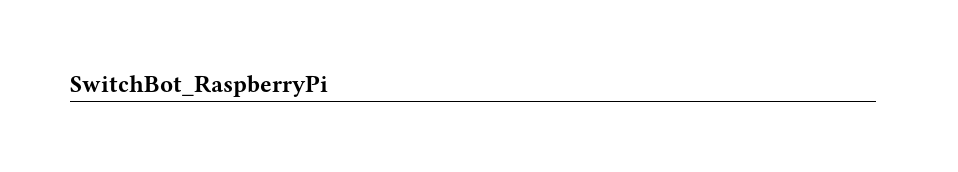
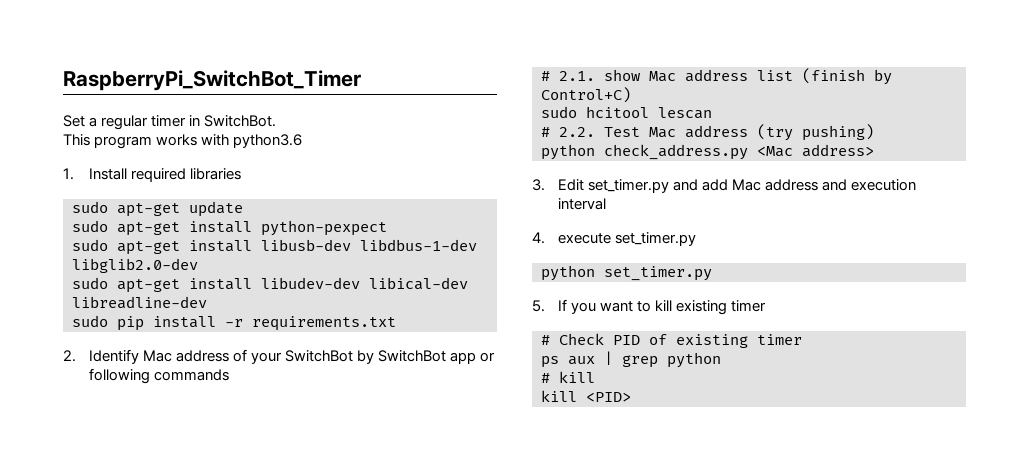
- SwitchBot_RaspberryPi
+ RaspberryPi_SwitchBot_Timer
+ Set a regular timer in SwitchBot.
+ This program works with python3.6
+ 1. Install required libraries
+ sudo apt-get update
+ sudo apt-get install python-pexpect
+ sudo apt-get install libusb-dev libdbus-1-dev libglib2.0-dev
+ sudo apt-get install libudev-dev libical-dev libreadline-dev
+ sudo pip install -r requirements.txt
+ 2. Identify Mac address of your SwitchBot by SwitchBot app or following commands
+ # 2.1. show Mac address list (finish by Control+C)
+ sudo hcitool lescan
+ # 2.2. Test Mac address (try pushing)
+ python check_address.py <Mac address>
+ 3. Edit set_timer.py and add Mac address and execution interval
+ 4. execute set_timer.py
+ python set_timer.py
+ 5. If you want to kill existing timer
+ # Check PID of existing timer
+ ps aux | grep python
+ # kill
+ kill <PID>

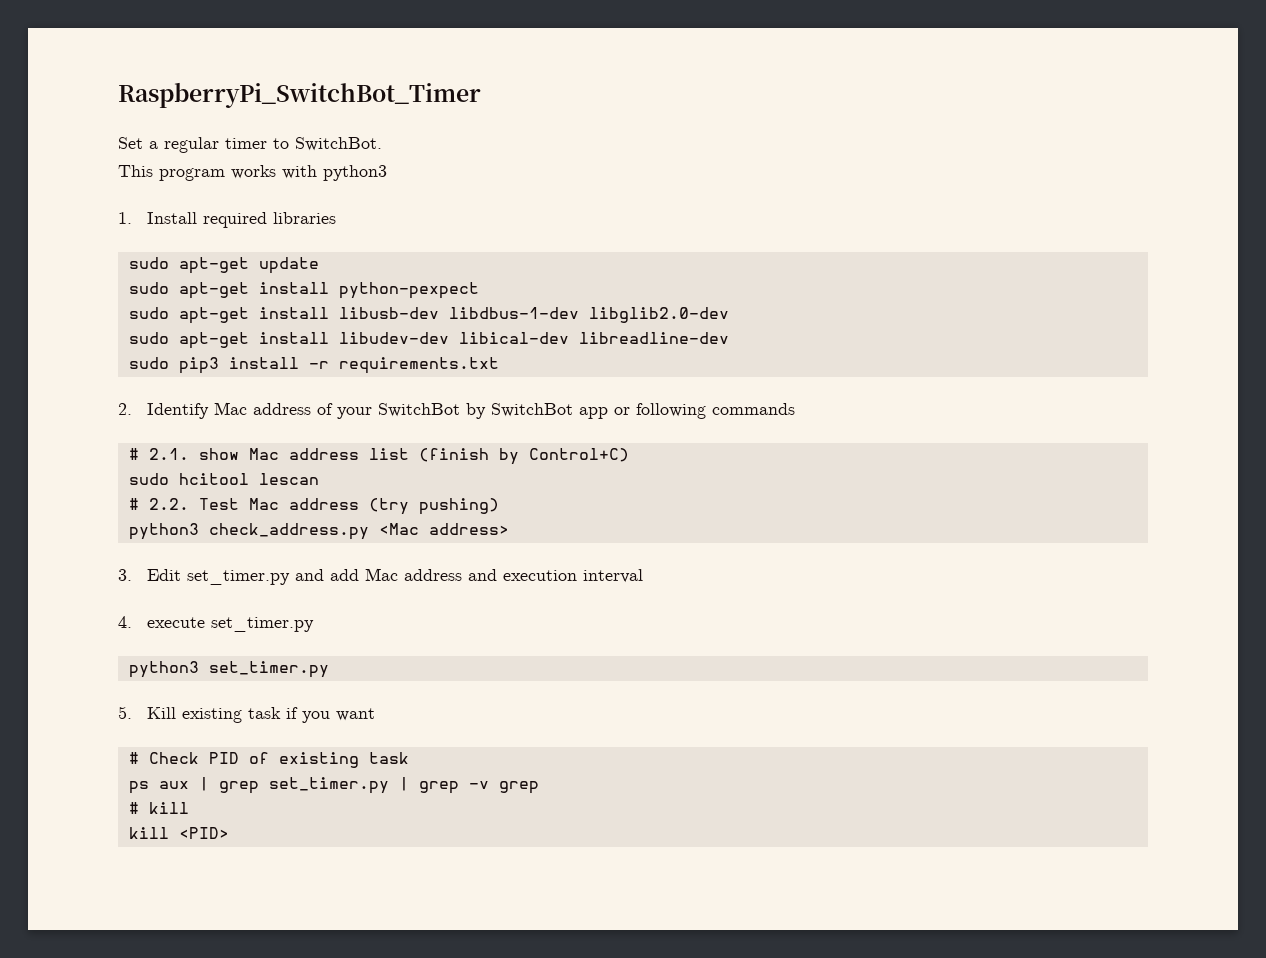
- Set a regular timer in SwitchBot.
+ Set a regular timer to SwitchBot.
- This program works with python3.6
+ This program works with python3
- sudo pip install -r requirements.txt
+ sudo pip3 install -r requirements.txt
- python check_address.py <Mac address>
+ python3 check_address.py <Mac address>
- python set_timer.py
+ python3 set_timer.py
- 5. If you want to kill existing timer
+ 5. Kill existing task if you want
- # Check PID of existing timer
+ # Check PID of existing task
- ps aux | grep python
+ ps aux | grep set_timer.py | grep -v grep

